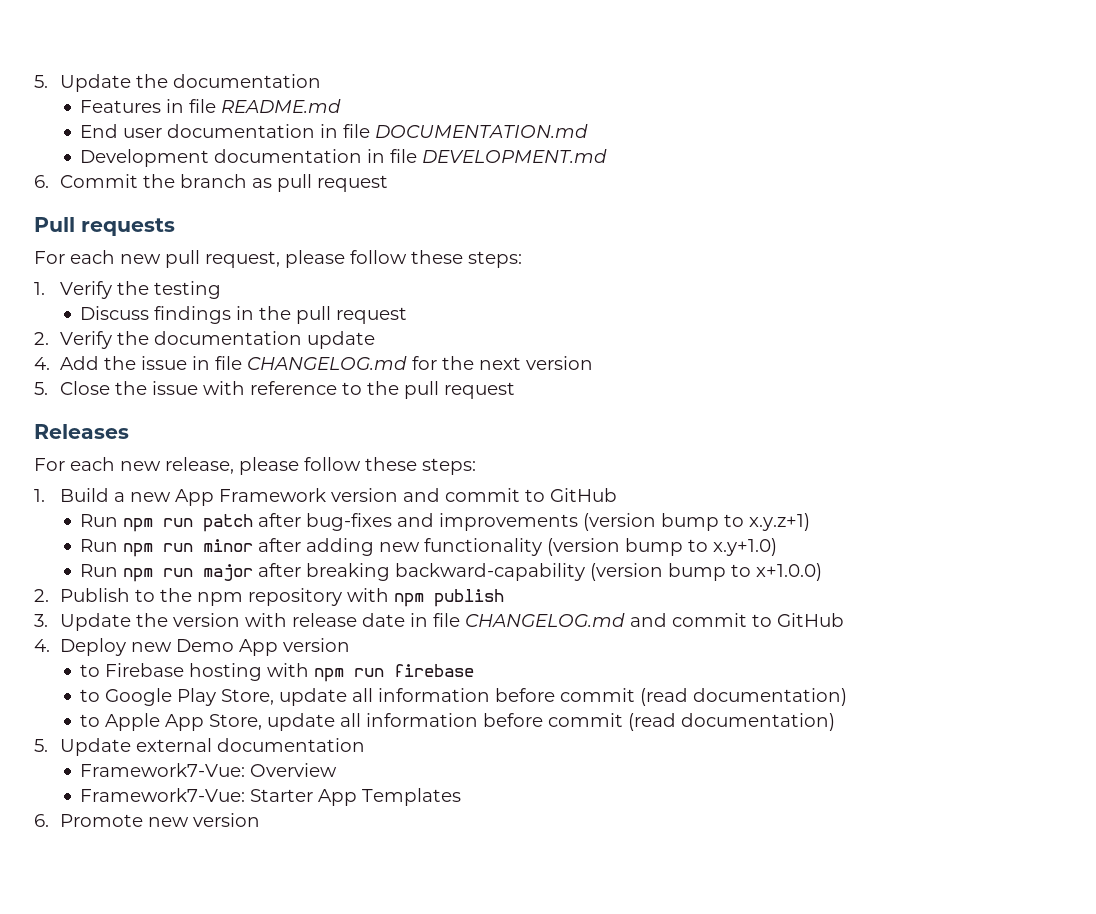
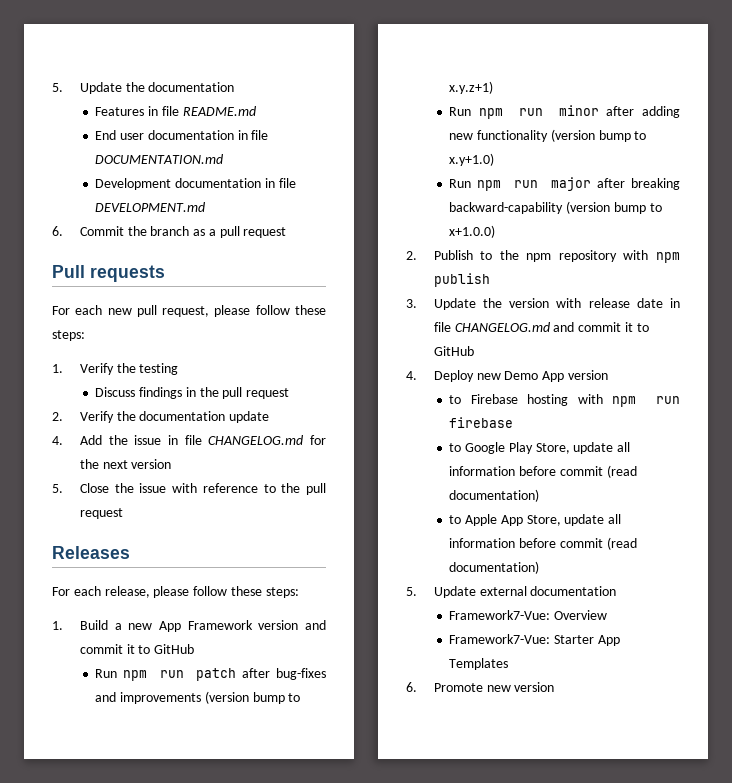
- 6. Commit the branch as pull request
+ 6. Commit the branch as a pull request
- For each new release, please follow these steps:
+ For each release, please follow these steps:
- 1. Build a new App Framework version and commit to GitHub
+ 1. Build a new App Framework version and commit it to GitHub
- 3. Update the version with release date in file CHANGELOG.md and commit to GitHub
+ 3. Update the version with release date in file CHANGELOG.md and commit it to GitHub

